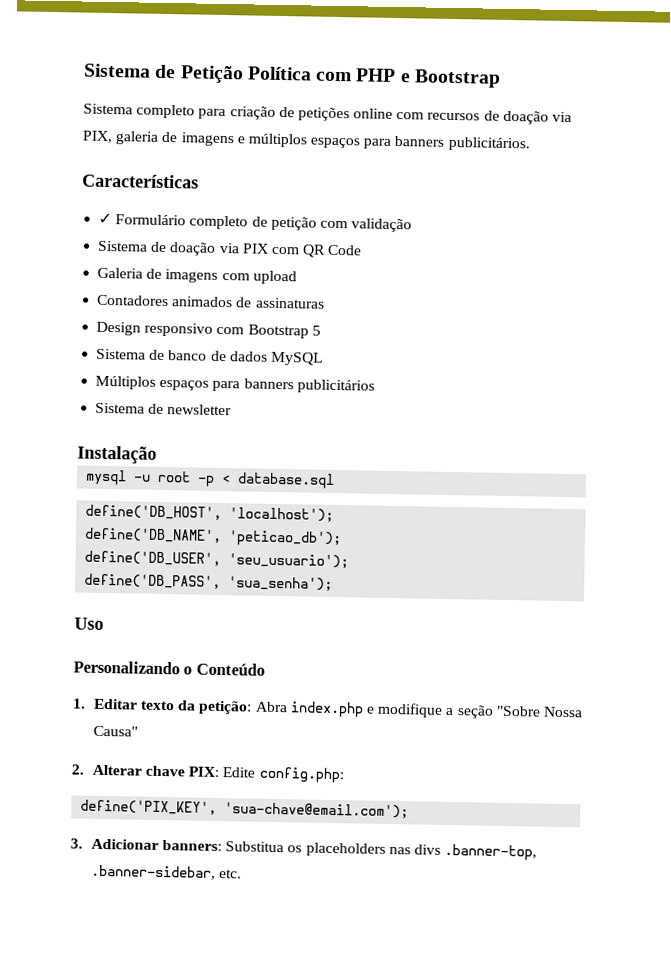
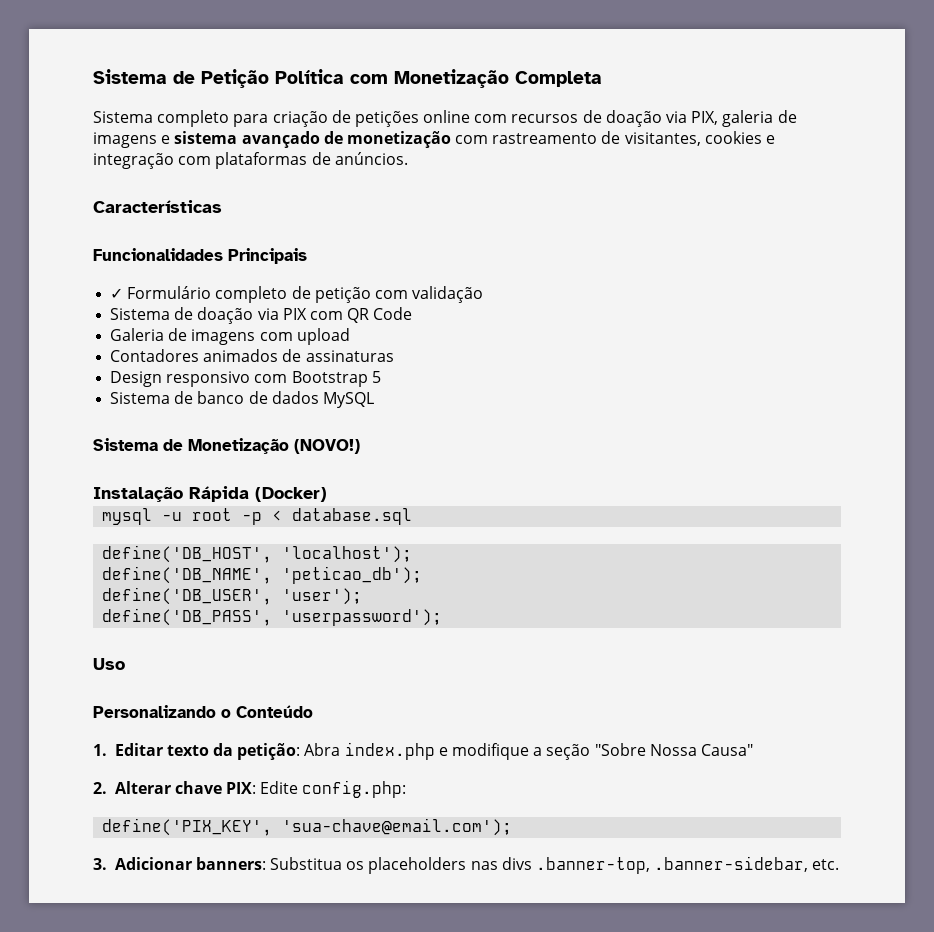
- Sistema de Petição Política com PHP e Bootstrap
+ Sistema de Petição Política com Monetização Completa
- Sistema completo para criação de petições online com recursos de doação via PIX, galeria de imagens e múltiplos espaços para banners publicitários.
+ Sistema completo para criação de petições online com recursos de doação via PIX, galeria de imagens e sistema avançado de monetização com rastreamento de visitantes, cookies e integração com plataformas de anúncios.
+ Funcionalidades Principais
- Múltiplos espaços para banners publicitários
- Sistema de newsletter
+ Sistema de Monetização (NOVO!)
- Instalação
+ Instalação Rápida (Docker)
- define('DB_USER', 'seu_usuario');
+ define('DB_USER', 'user');
- define('DB_PASS', 'sua_senha');
+ define('DB_PASS', 'userpassword');

